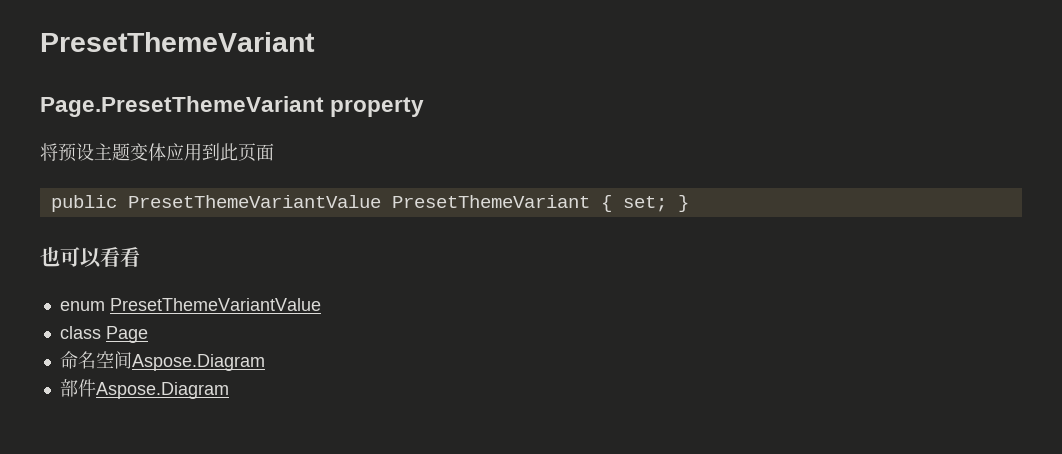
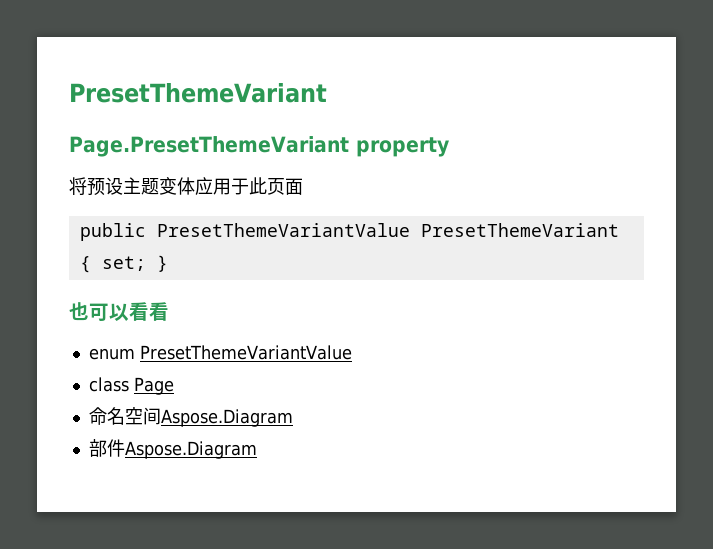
- 将预设主题变体应用到此页面
+ 将预设主题变体应用于此页面

